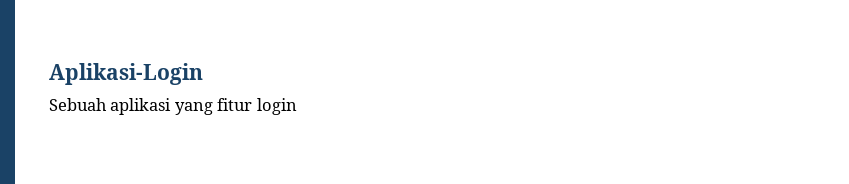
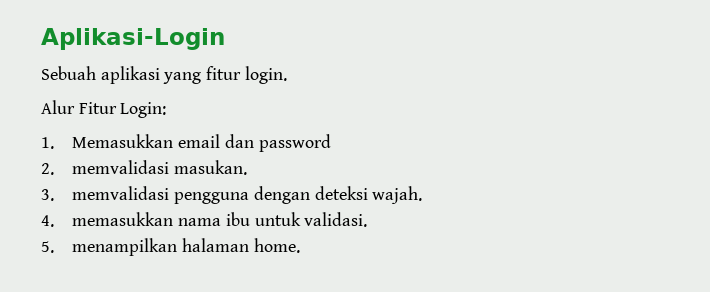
- Sebuah aplikasi yang fitur login
+ Sebuah aplikasi yang fitur login.
+ Alur Fitur Login:
+ 1. Memasukkan email dan password
+ 2. memvalidasi masukan.
+ 3. memvalidasi pengguna dengan deteksi wajah.
+ 4. memasukkan nama ibu untuk validasi.
+ 5. menampilkan halaman home.

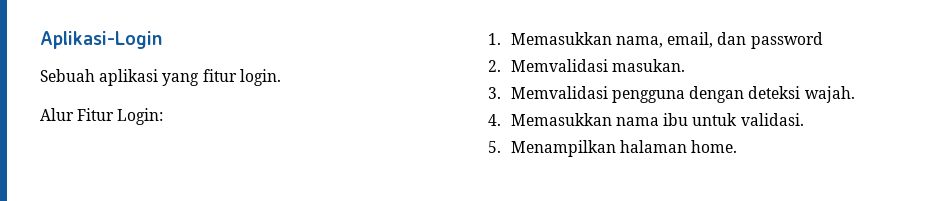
- 1. Memasukkan email dan password
+ 1. Memasukkan nama, email, dan password
- 2. memvalidasi masukan.
+ 2. Memvalidasi masukan.
- 3. memvalidasi pengguna dengan deteksi wajah.
+ 3. Memvalidasi pengguna dengan deteksi wajah.
- 4. memasukkan nama ibu untuk validasi.
+ 4. Memasukkan nama ibu untuk validasi.
- 5. menampilkan halaman home.
+ 5. Menampilkan halaman home.

